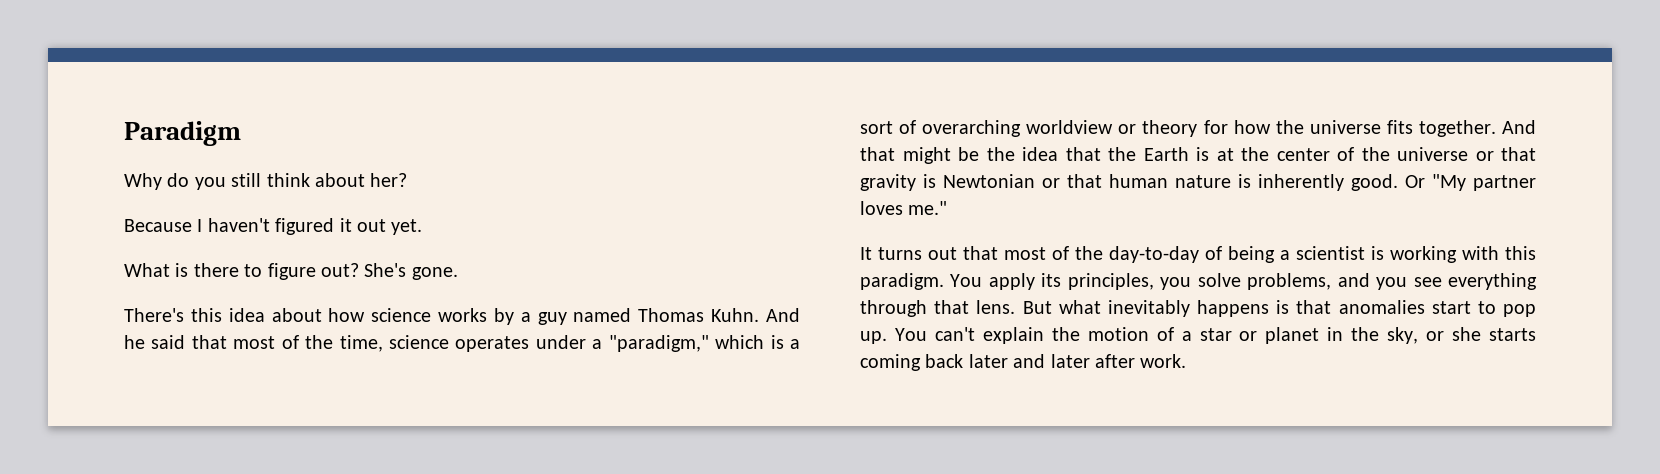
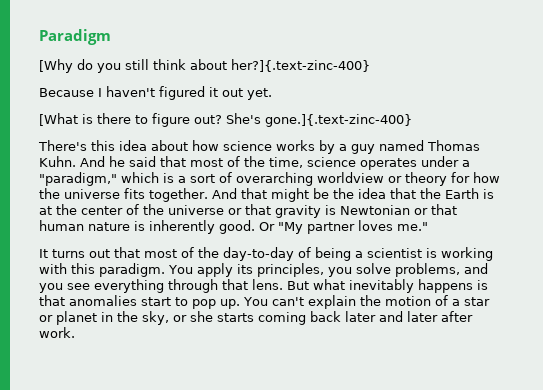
- Why do you still think about her?
+ [Why do you still think about her?]{.text-zinc-400}
- What is there to figure out?
+ [What is there to figure out?
- She's gone.
+ She's gone.]{.text-zinc-400}

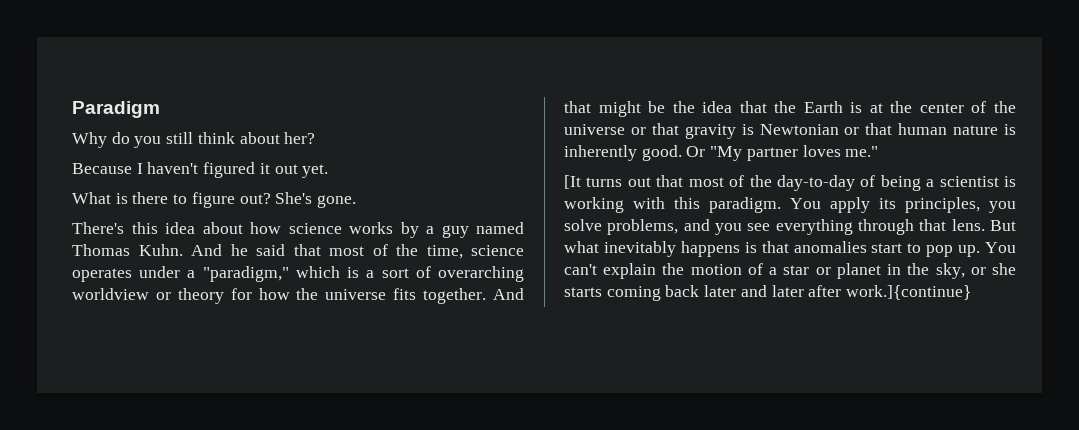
- [Why do you still think about her?]{.text-zinc-400}
+ Why do you still think about her?
- [What is there to figure out?
+ What is there to figure out?
- She's gone.]{.text-zinc-400}
+ She's gone.
- It turns out that most of the day-to-day of being a scientist is working with this paradigm.
+ [It turns out that most of the day-to-day of being a scientist is working with this paradigm.
- You can't explain the motion of a star or planet in the sky, or she starts coming back later and later after work.
+ You can't explain the motion of a star or planet in the sky, or she starts coming back later and later after work.]{continue}

